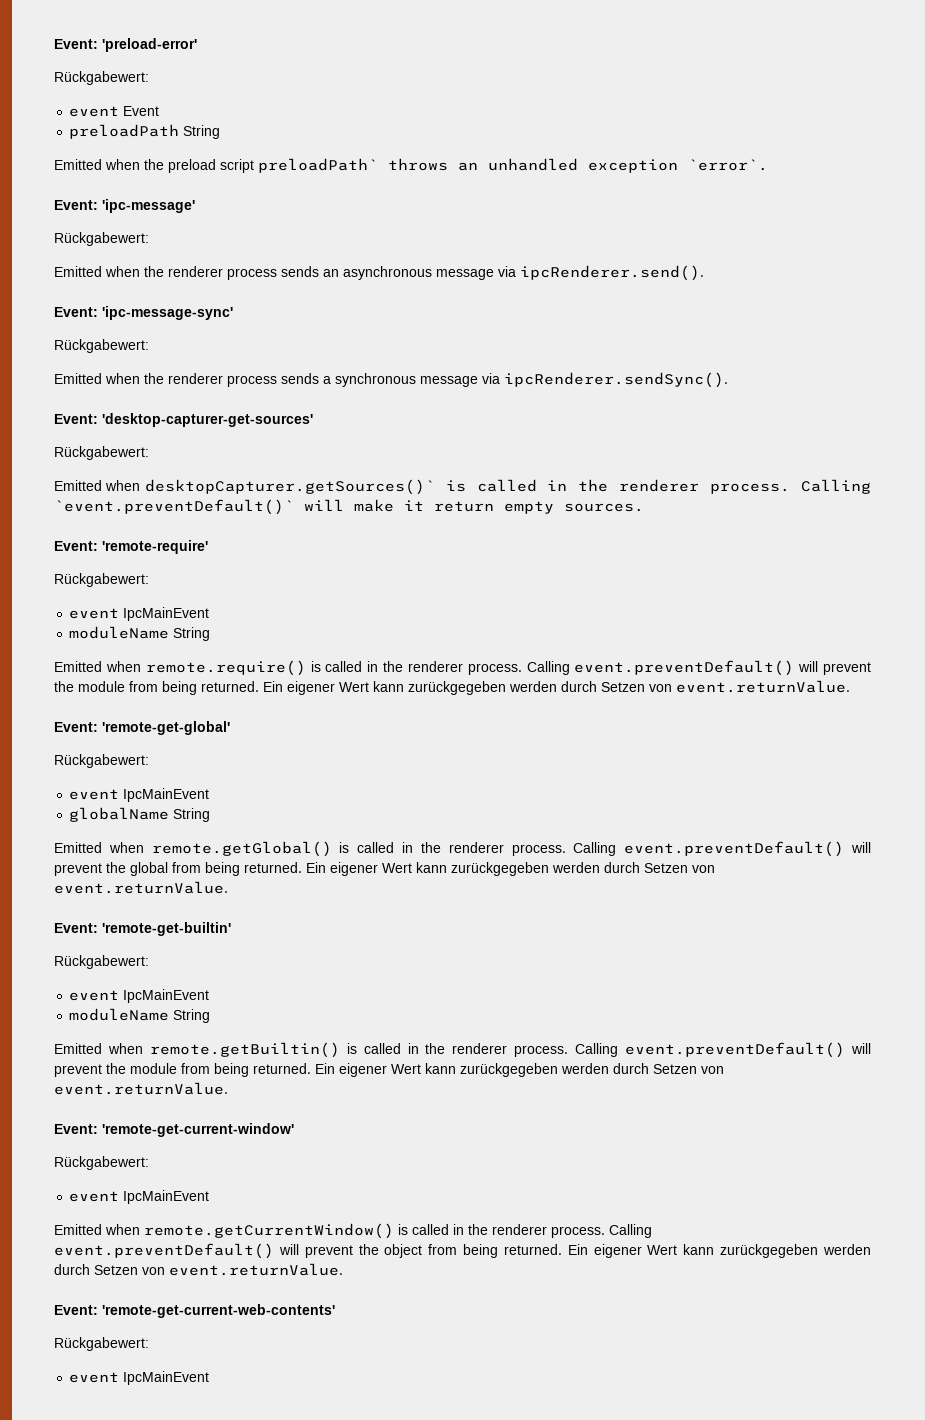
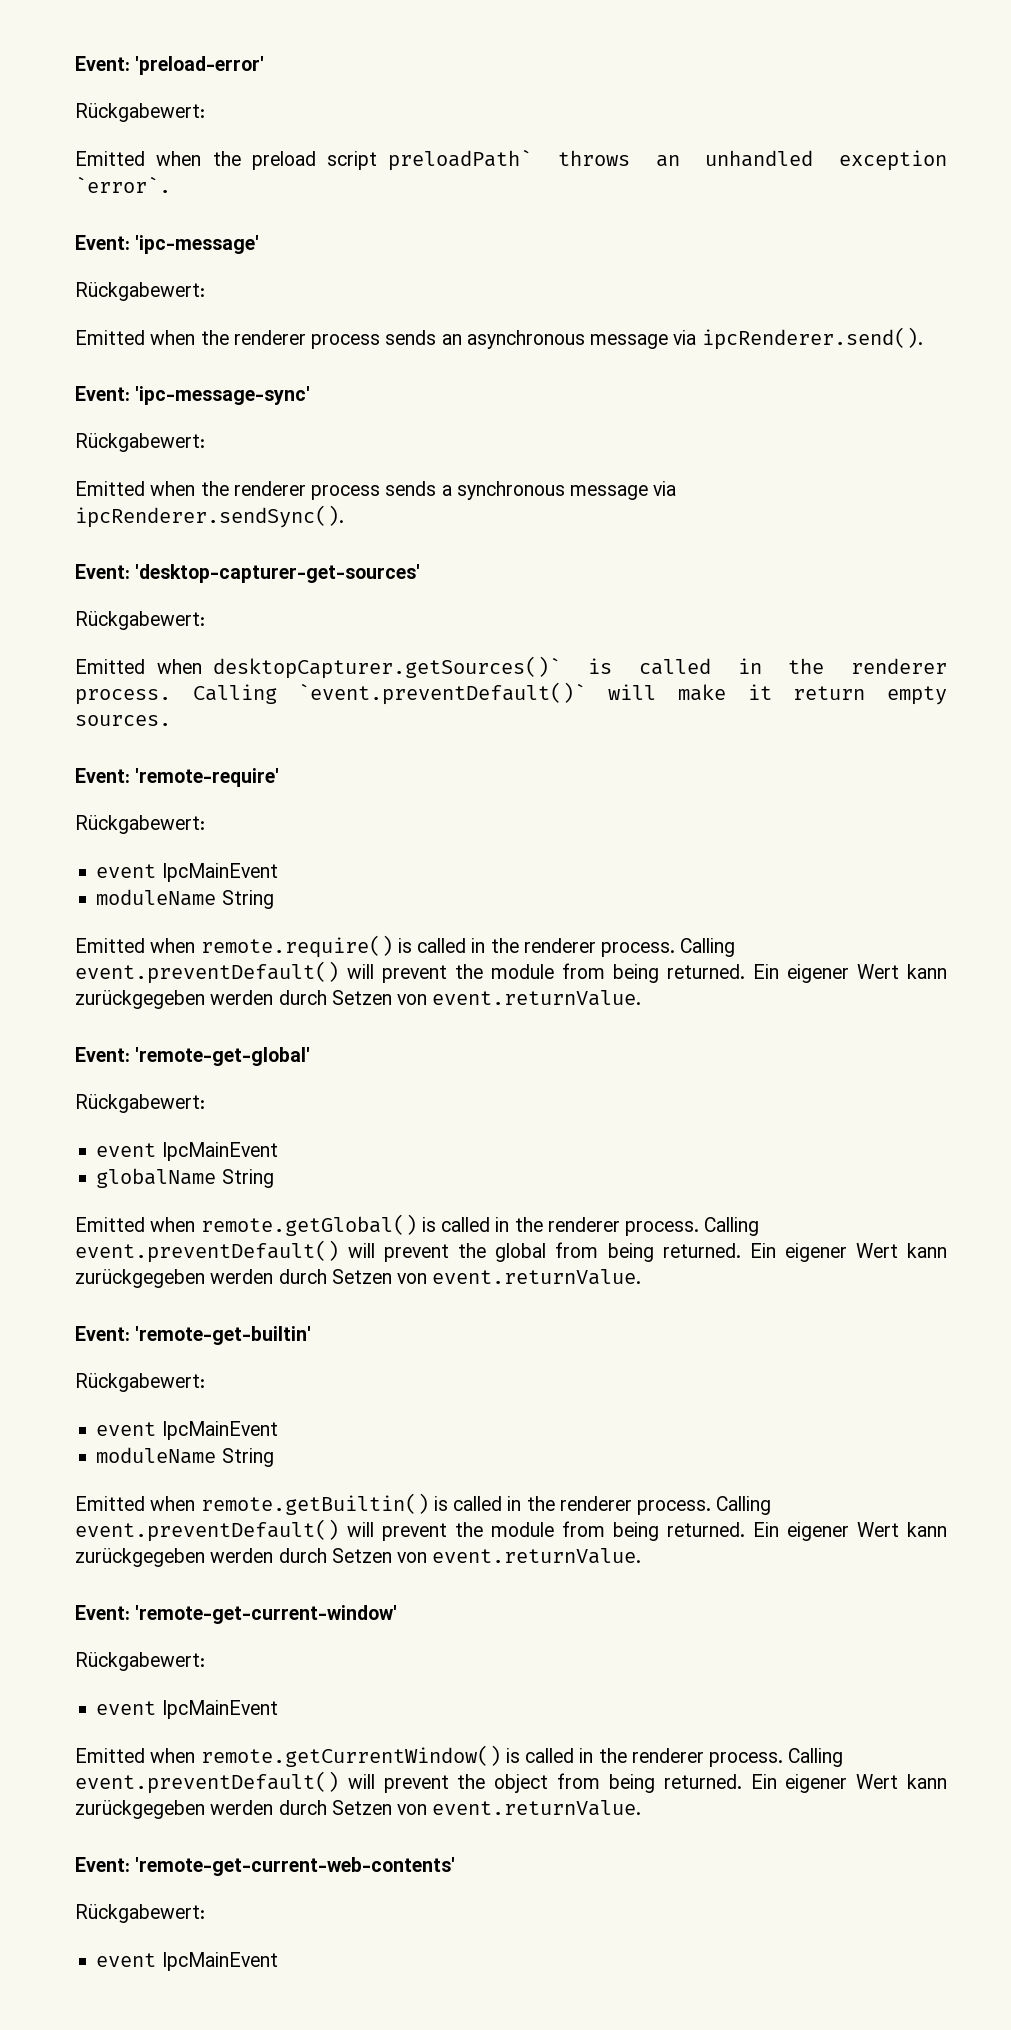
- event Event
- preloadPath String

